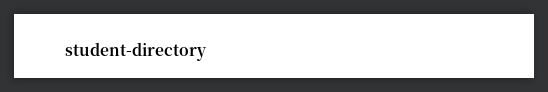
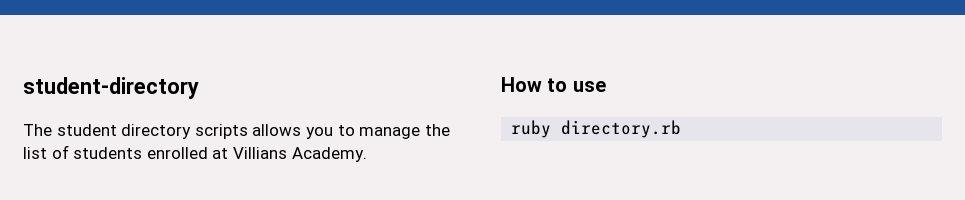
+ The student directory scripts allows you to manage the list of students enrolled at Villians Academy.
+ How to use
+ ruby directory.rb

